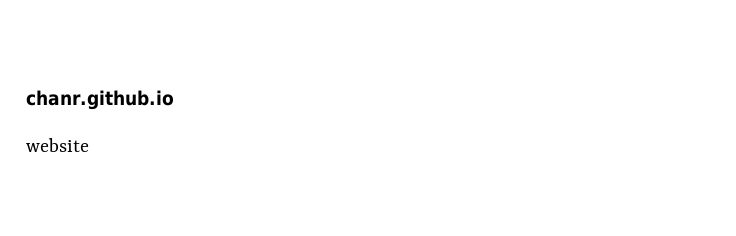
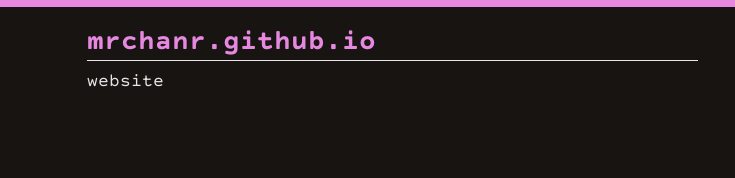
- chanr.github.io
+ mrchanr.github.io

